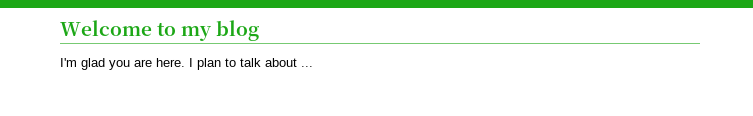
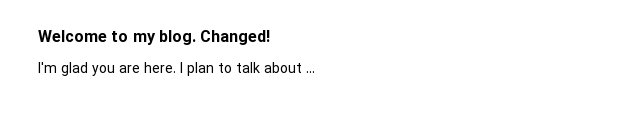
- Welcome to my blog
+ Welcome to my blog. Changed!

